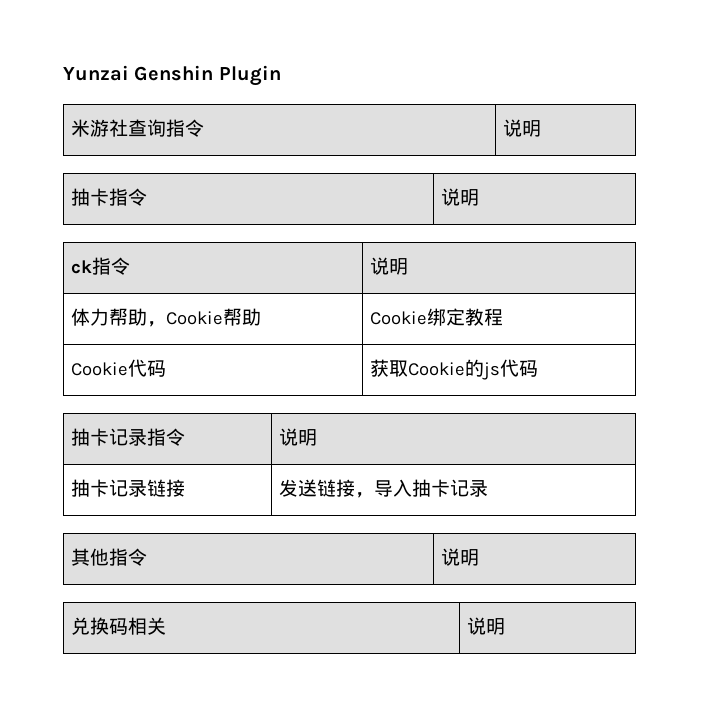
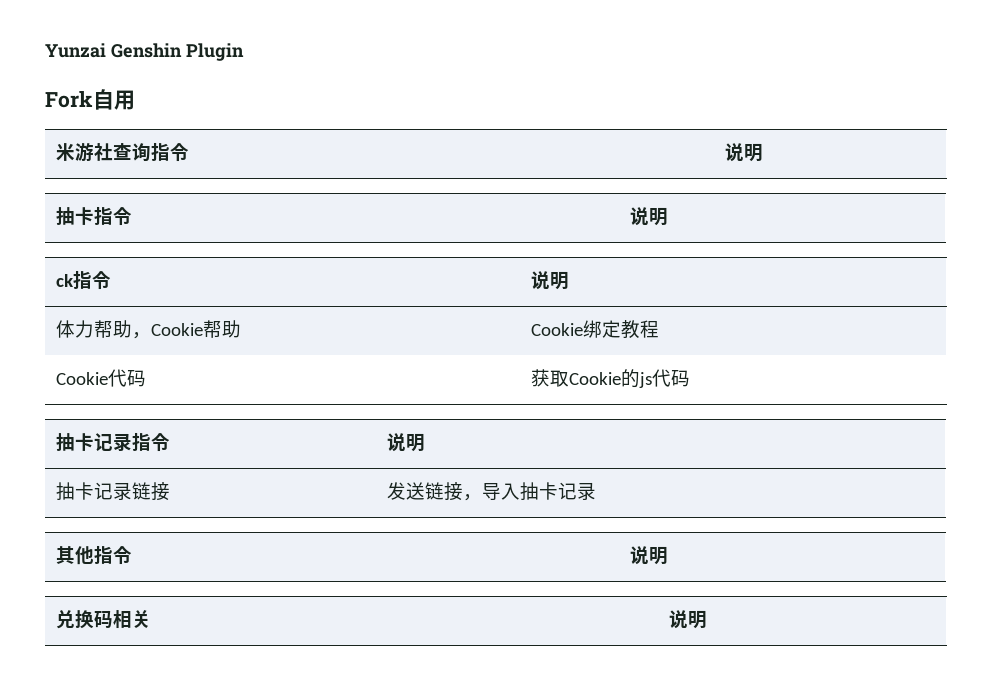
+ Fork自用

